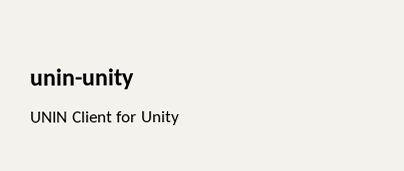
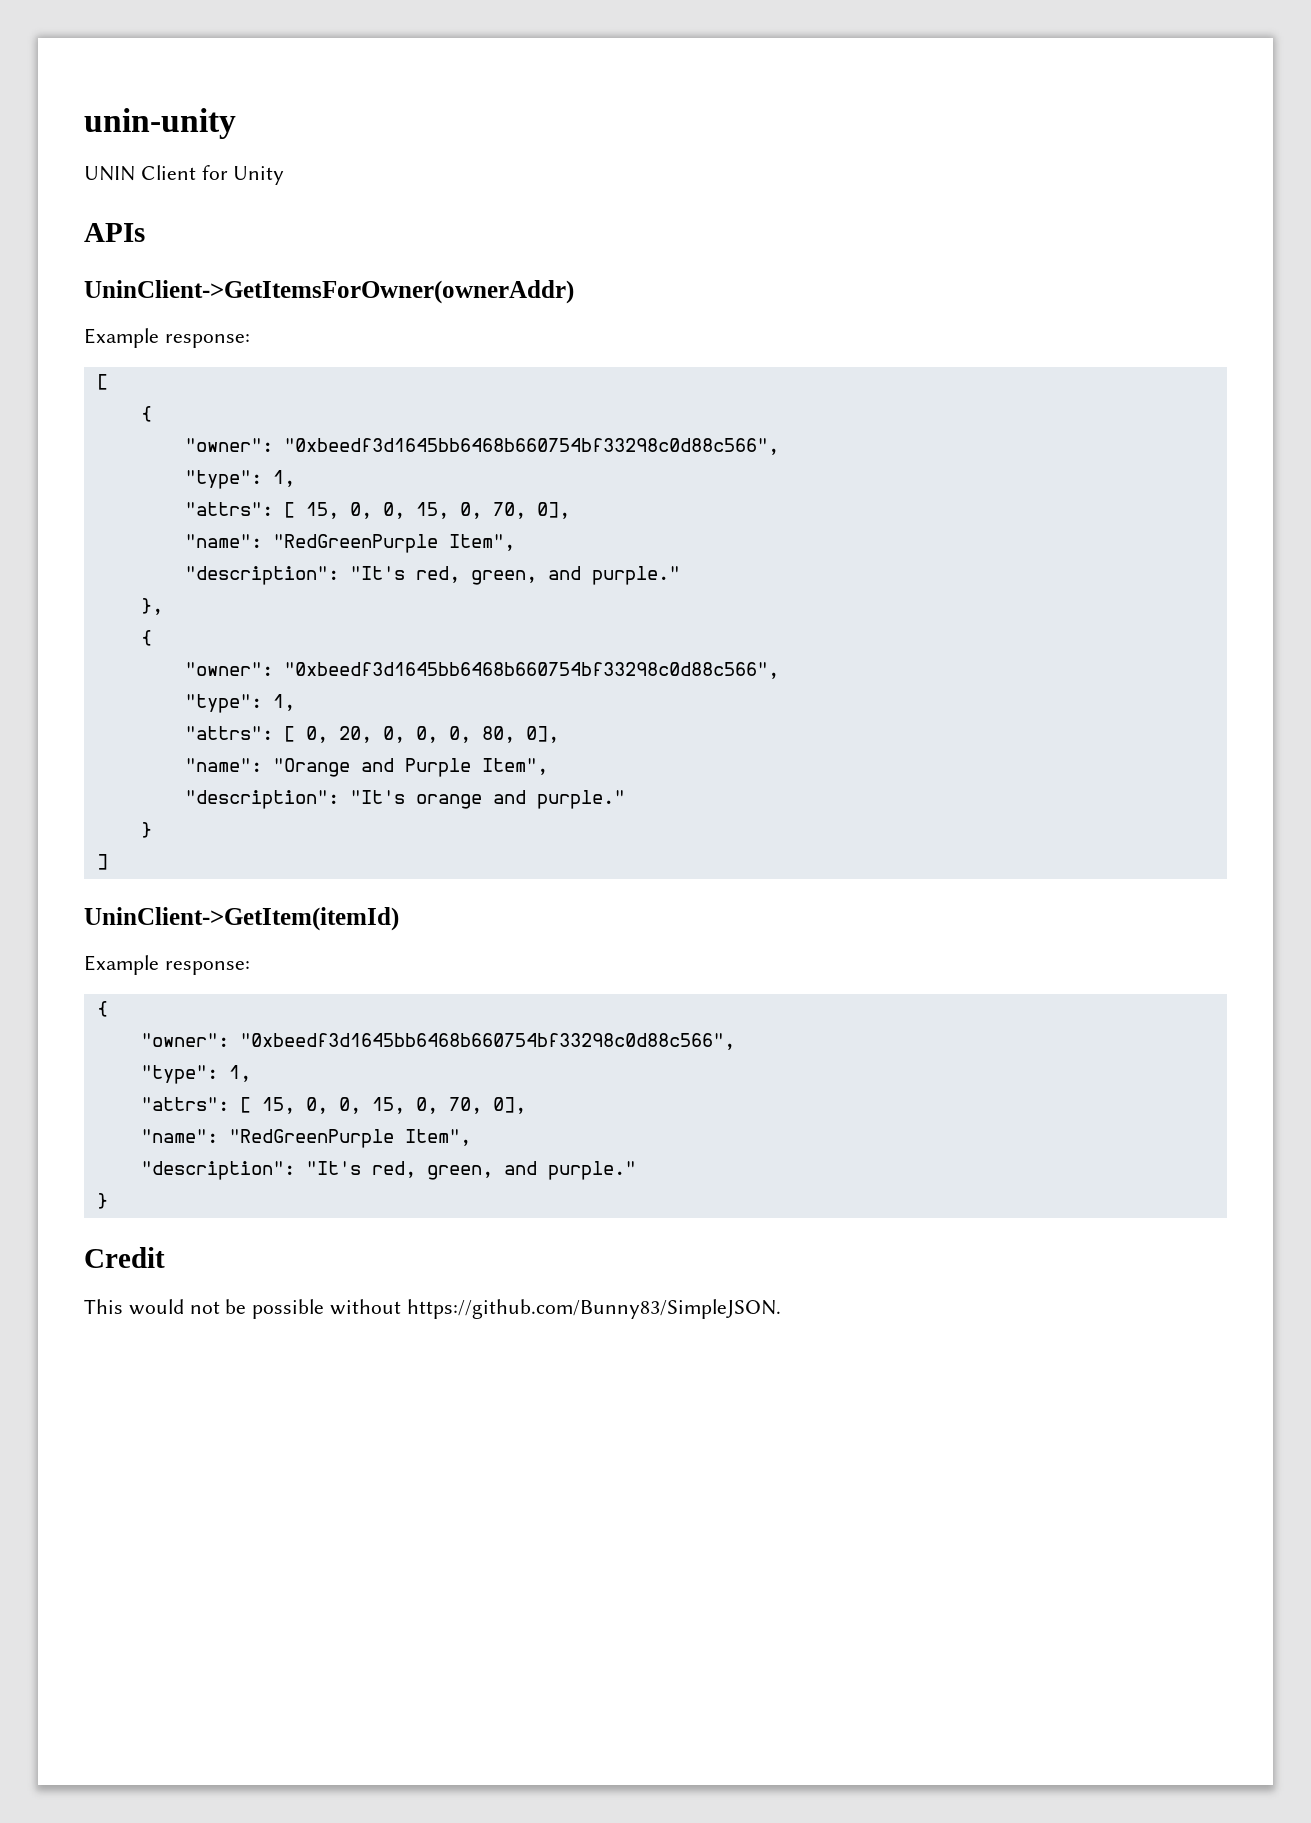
+ APIs
+ UninClient->GetItemsForOwner(ownerAddr)
+ Example response:
+ [
+ {
+ "owner": "0xbeedf3d1645bb6468b660754bf33298c0d88c566",
+ "type": 1,
+ "attrs": [ 15, 0, 0, 15, 0, 70, 0],
+ "name": "RedGreenPurple Item",
+ "description": "It's red, green, and purple."
+ },
+ {
+ "owner": "0xbeedf3d1645bb6468b660754bf33298c0d88c566",
+ "type": 1,
+ "attrs": [ 0, 20, 0, 0, 0, 80, 0],
+ "name": "Orange and Purple Item",
+ "description": "It's orange and purple."
+ }
+ ]
+ UninClient->GetItem(itemId)
+ Example response:
+ {
+ "owner": "0xbeedf3d1645bb6468b660754bf33298c0d88c566",
+ "type": 1,
+ "attrs": [ 15, 0, 0, 15, 0, 70, 0],
+ "name": "RedGreenPurple Item",
+ "description": "It's red, green, and purple."
+ }
+ Credit
+ This would not be possible without https://github.com/Bunny83/SimpleJSON.

